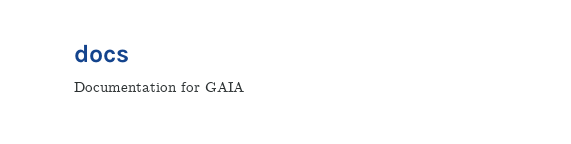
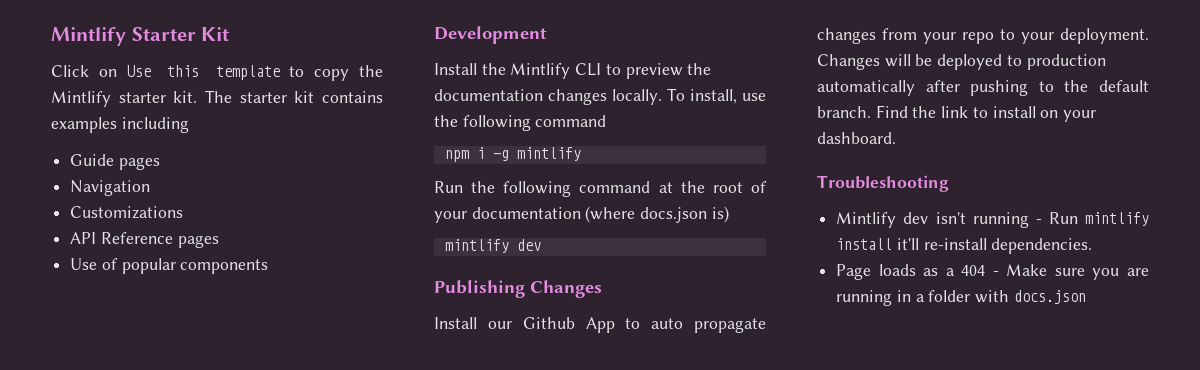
- docs
- Documentation for GAIA
+ Mintlify Starter Kit
+ Click on Use this template to copy the Mintlify starter kit. The starter kit contains examples including
+ Guide pages
+ Navigation
+ Customizations
+ API Reference pages
+ Use of popular components
+ Development
+ Install the Mintlify CLI to preview the documentation changes locally. To install, use the following command
+ npm i -g mintlify
+ Run the following command at the root of your documentation (where docs.json is)
+ mintlify dev
+ Publishing Changes
+ Install our Github App to auto propagate changes from your repo to your deployment. Changes will be deployed to production automatically after pushing to the default branch. Find the link to install on your dashboard.
+ Troubleshooting
+ Mintlify dev isn't running - Run mintlify install it'll re-install dependencies.
+ Page loads as a 404 - Make sure you are running in a folder with docs.json

